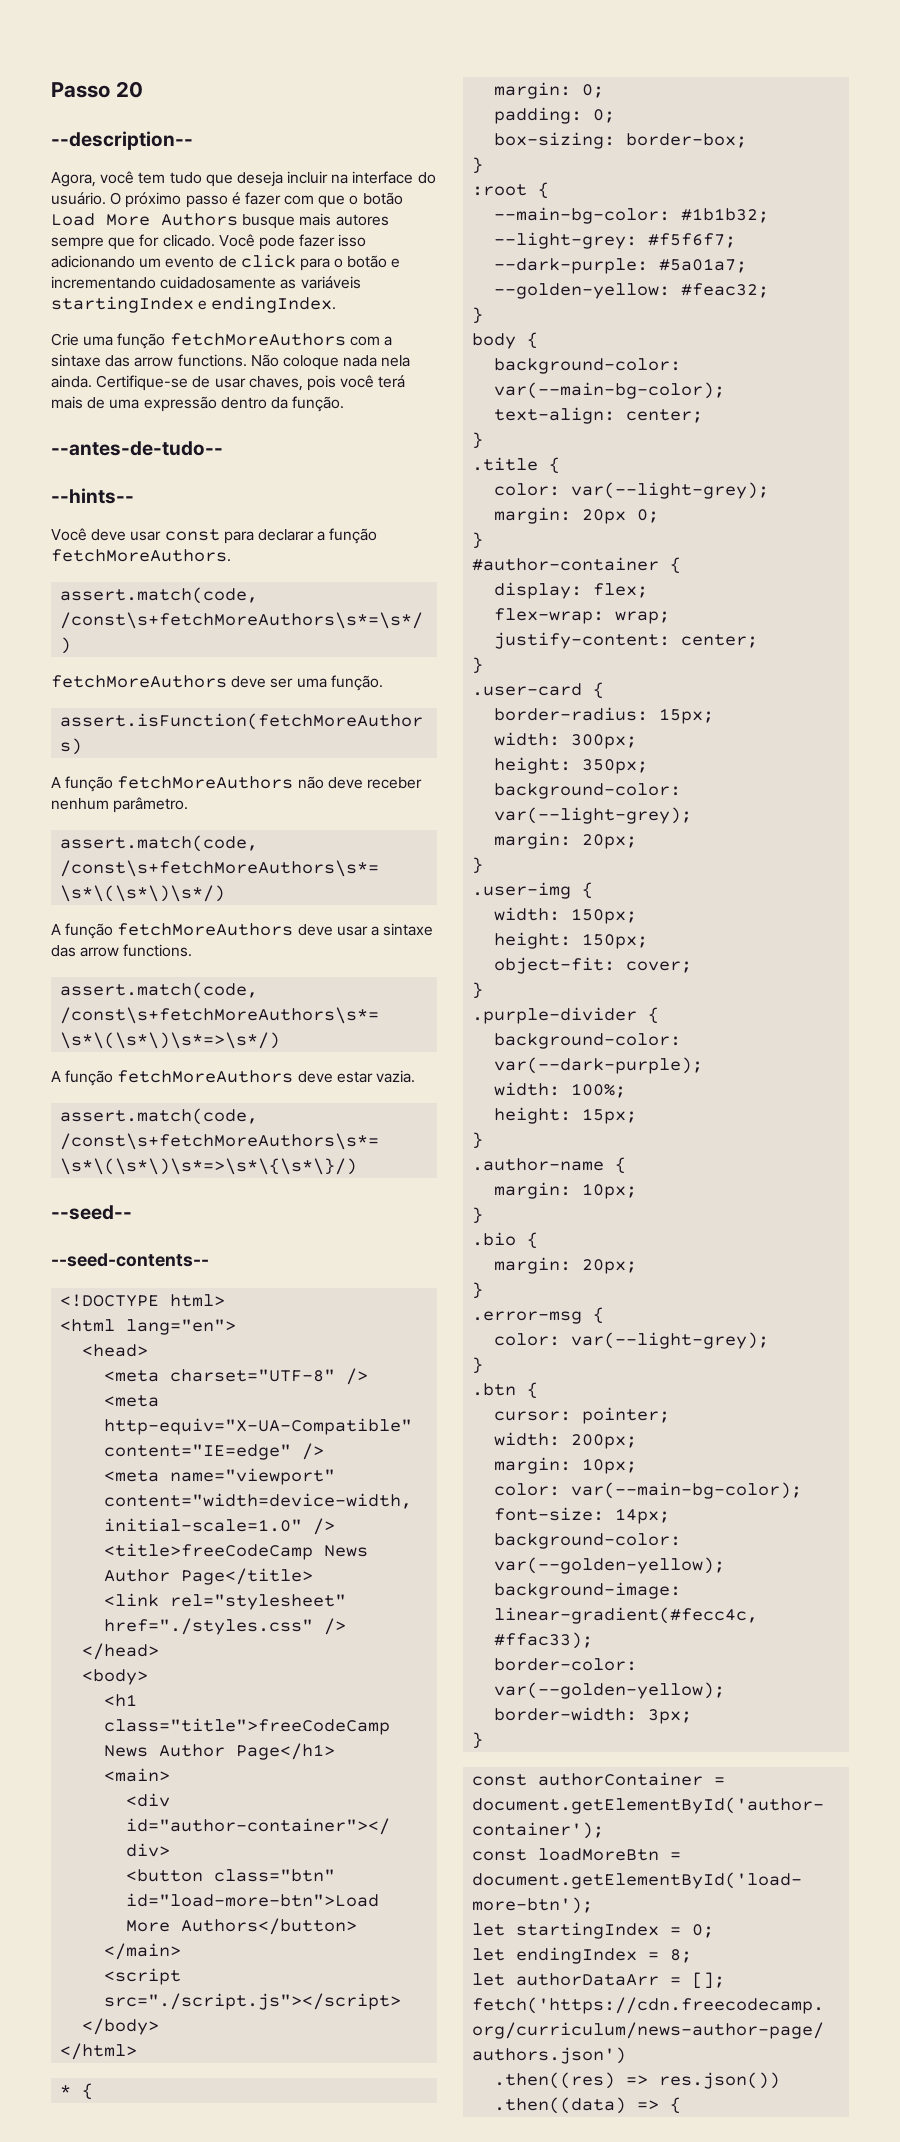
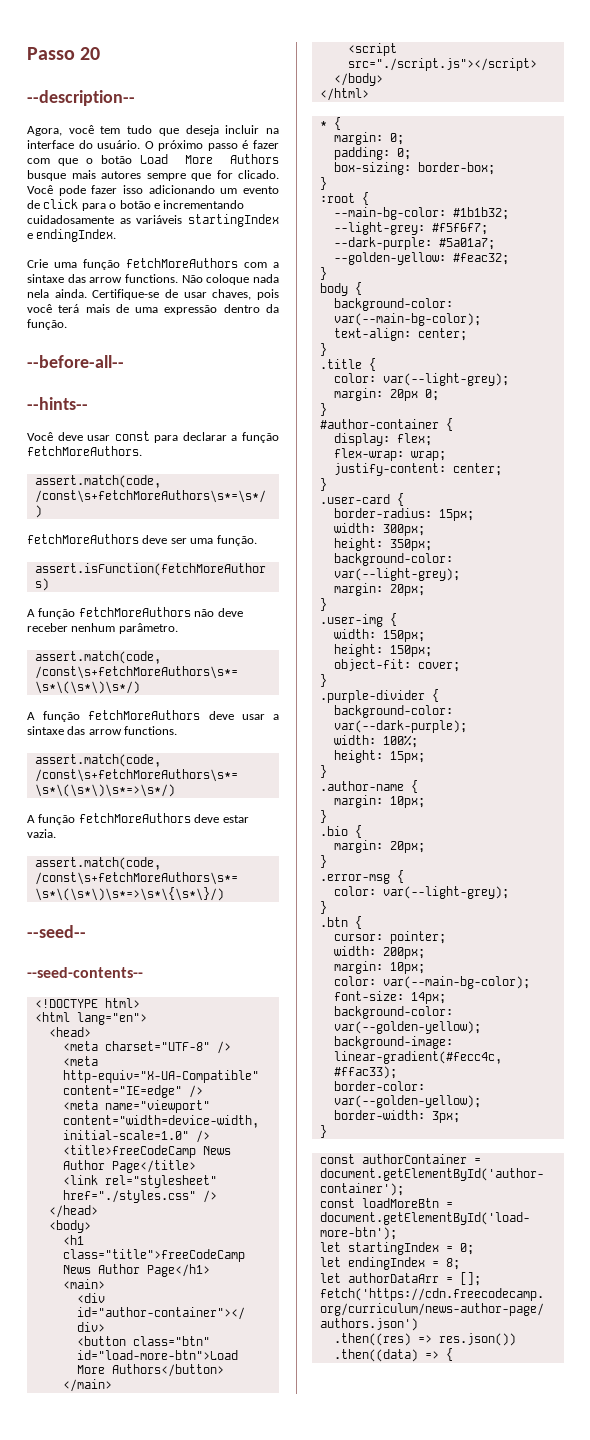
- --antes-de-tudo--
+ --before-all--

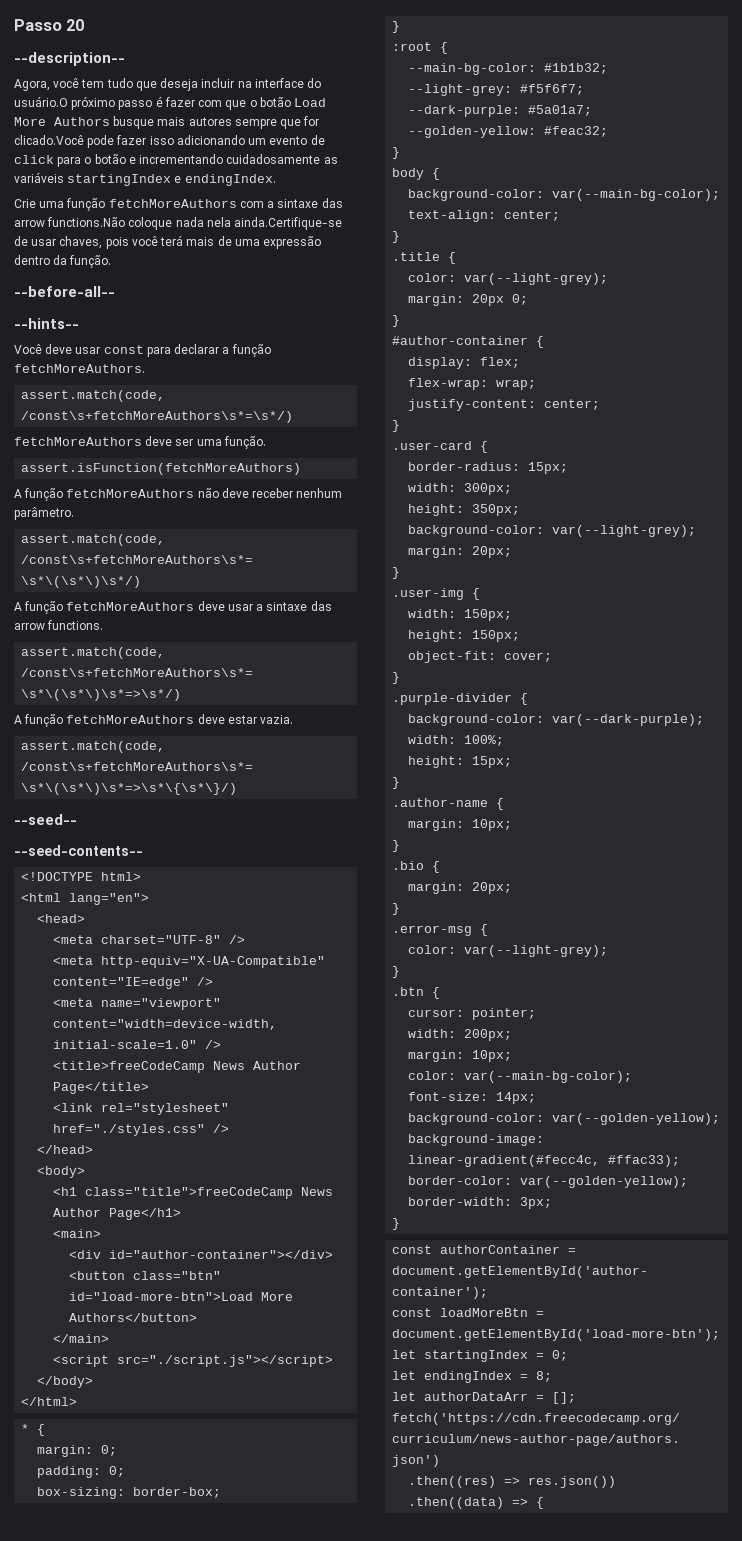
- Agora, você tem tudo que deseja incluir na interface do usuário. O próximo passo é fazer com que o botão Load More Authors busque mais autores sempre que for clicado. Você pode fazer isso adicionando um evento de click para o botão e incrementando cuidadosamente as variáveis startingIndex e endingIndex.
+ Agora, você tem tudo que deseja incluir na interface do usuário.O próximo passo é fazer com que o botão Load More Authors busque mais autores sempre que for clicado.Você pode fazer isso adicionando um evento de click para o botão e incrementando cuidadosamente as variáveis startingIndex e endingIndex.
- Crie uma função fetchMoreAuthors com a sintaxe das arrow functions. Não coloque nada nela ainda. Certifique-se de usar chaves, pois você terá mais de uma expressão dentro da função.
+ Crie uma função fetchMoreAuthors com a sintaxe das arrow functions.Não coloque nada nela ainda.Certifique-se de usar chaves, pois você terá mais de uma expressão dentro da função.

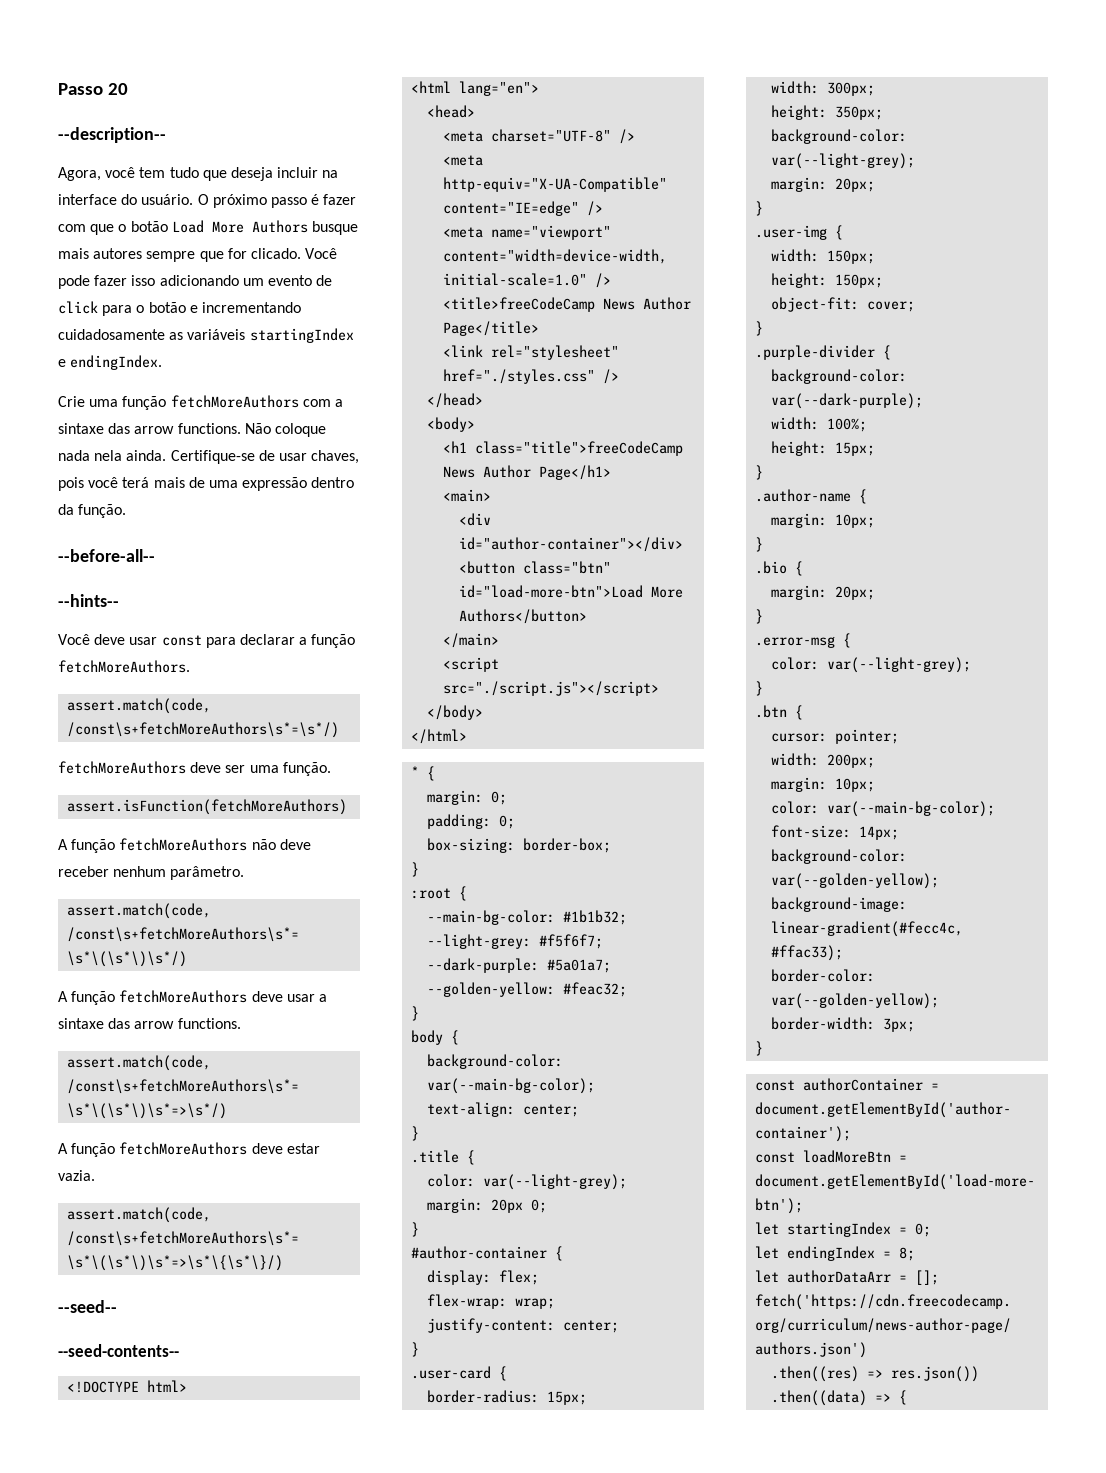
- Agora, você tem tudo que deseja incluir na interface do usuário.O próximo passo é fazer com que o botão Load More Authors busque mais autores sempre que for clicado.Você pode fazer isso adicionando um evento de click para o botão e incrementando cuidadosamente as variáveis startingIndex e endingIndex.
+ Agora, você tem tudo que deseja incluir na interface do usuário. O próximo passo é fazer com que o botão Load More Authors busque mais autores sempre que for clicado. Você pode fazer isso adicionando um evento de click para o botão e incrementando cuidadosamente as variáveis startingIndex e endingIndex.
- Crie uma função fetchMoreAuthors com a sintaxe das arrow functions.Não coloque nada nela ainda.Certifique-se de usar chaves, pois você terá mais de uma expressão dentro da função.
+ Crie uma função fetchMoreAuthors com a sintaxe das arrow functions. Não coloque nada nela ainda. Certifique-se de usar chaves, pois você terá mais de uma expressão dentro da função.

